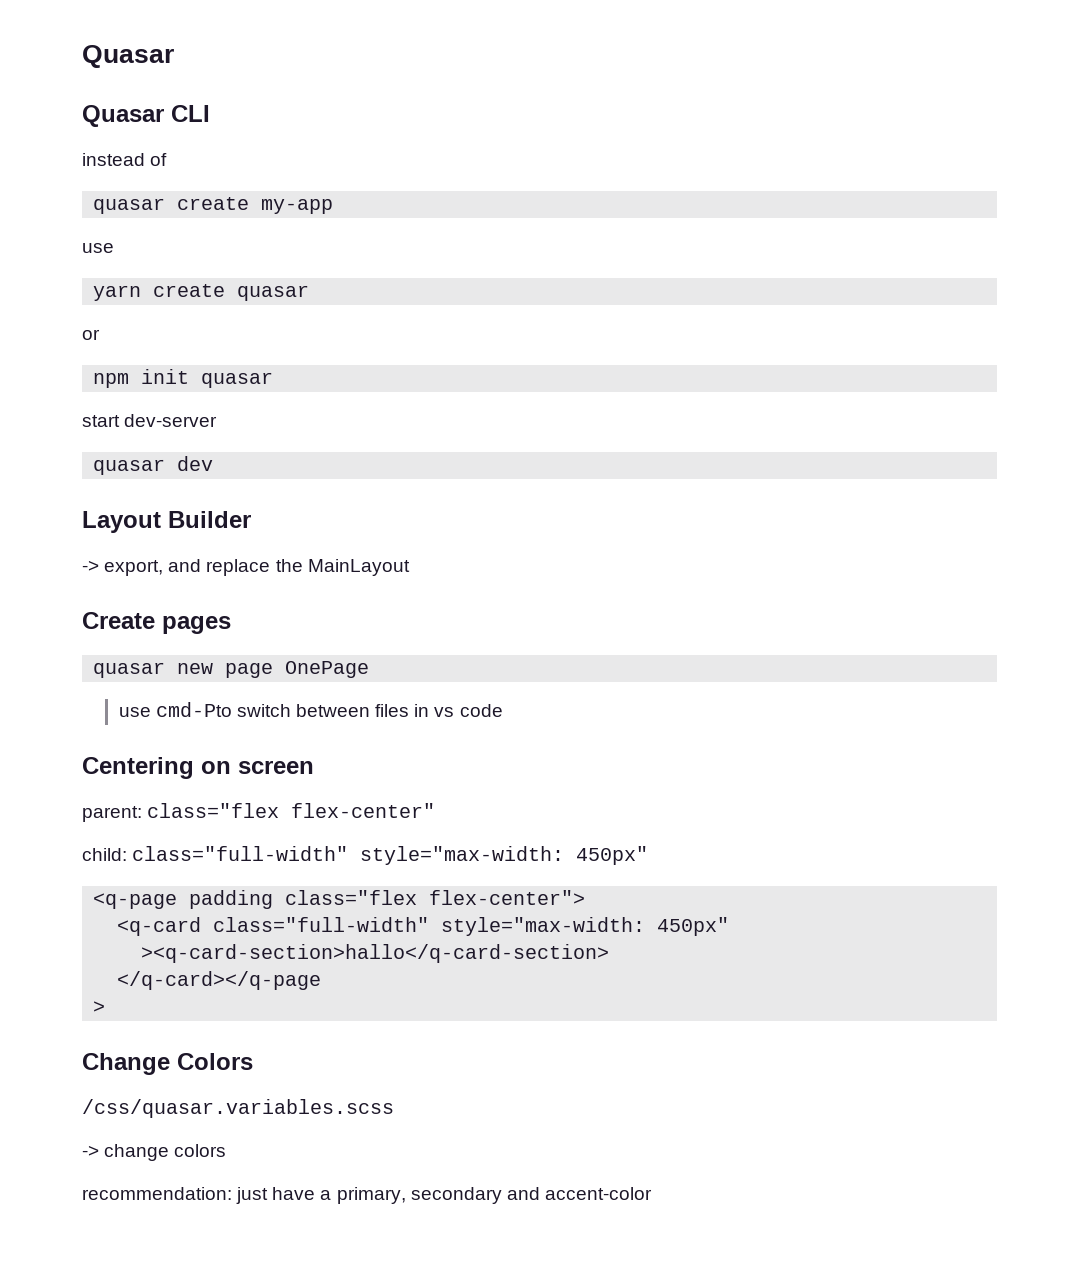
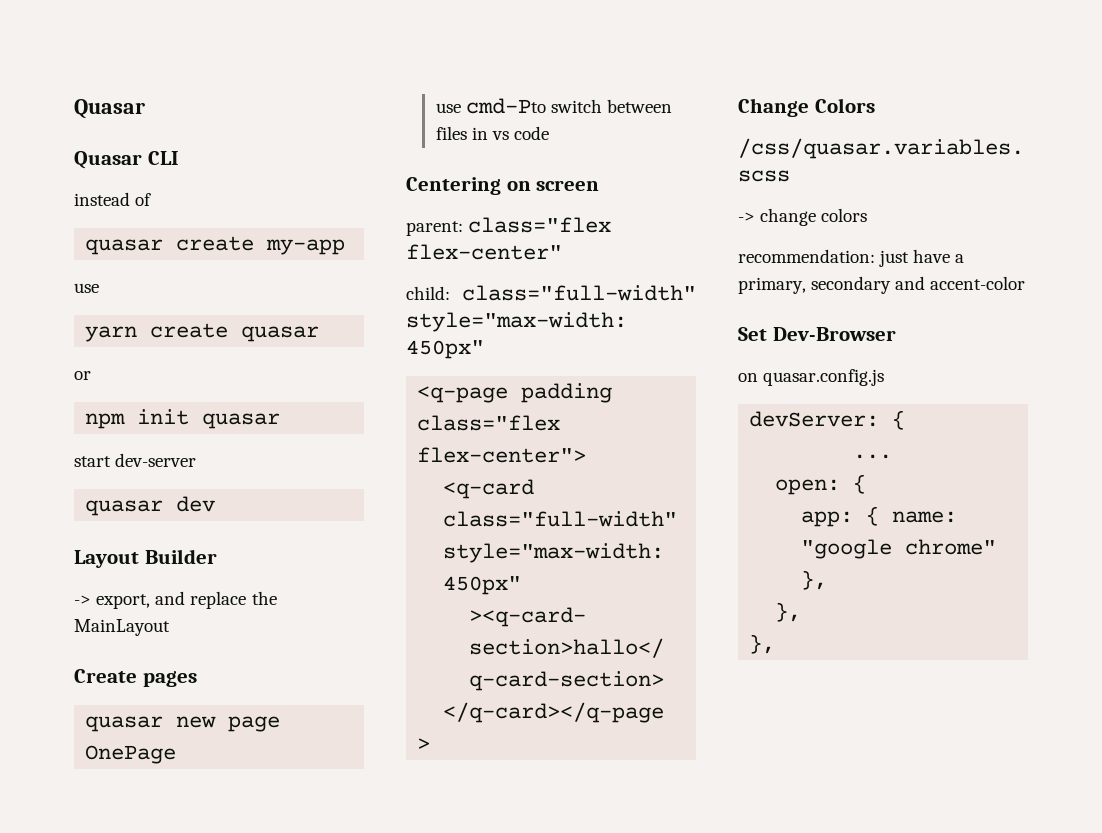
+ Set Dev-Browser
+ on quasar.config.js
+ devServer: {
+ ...
+ open: {
+ app: { name: "google chrome" },
+ },
+ },

